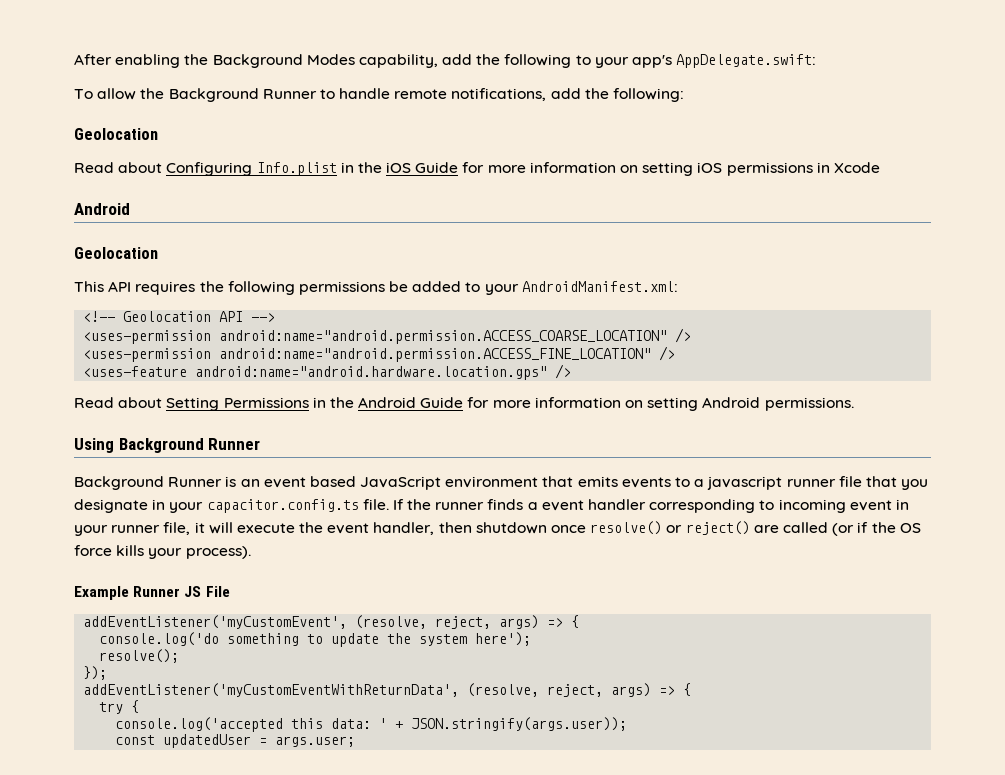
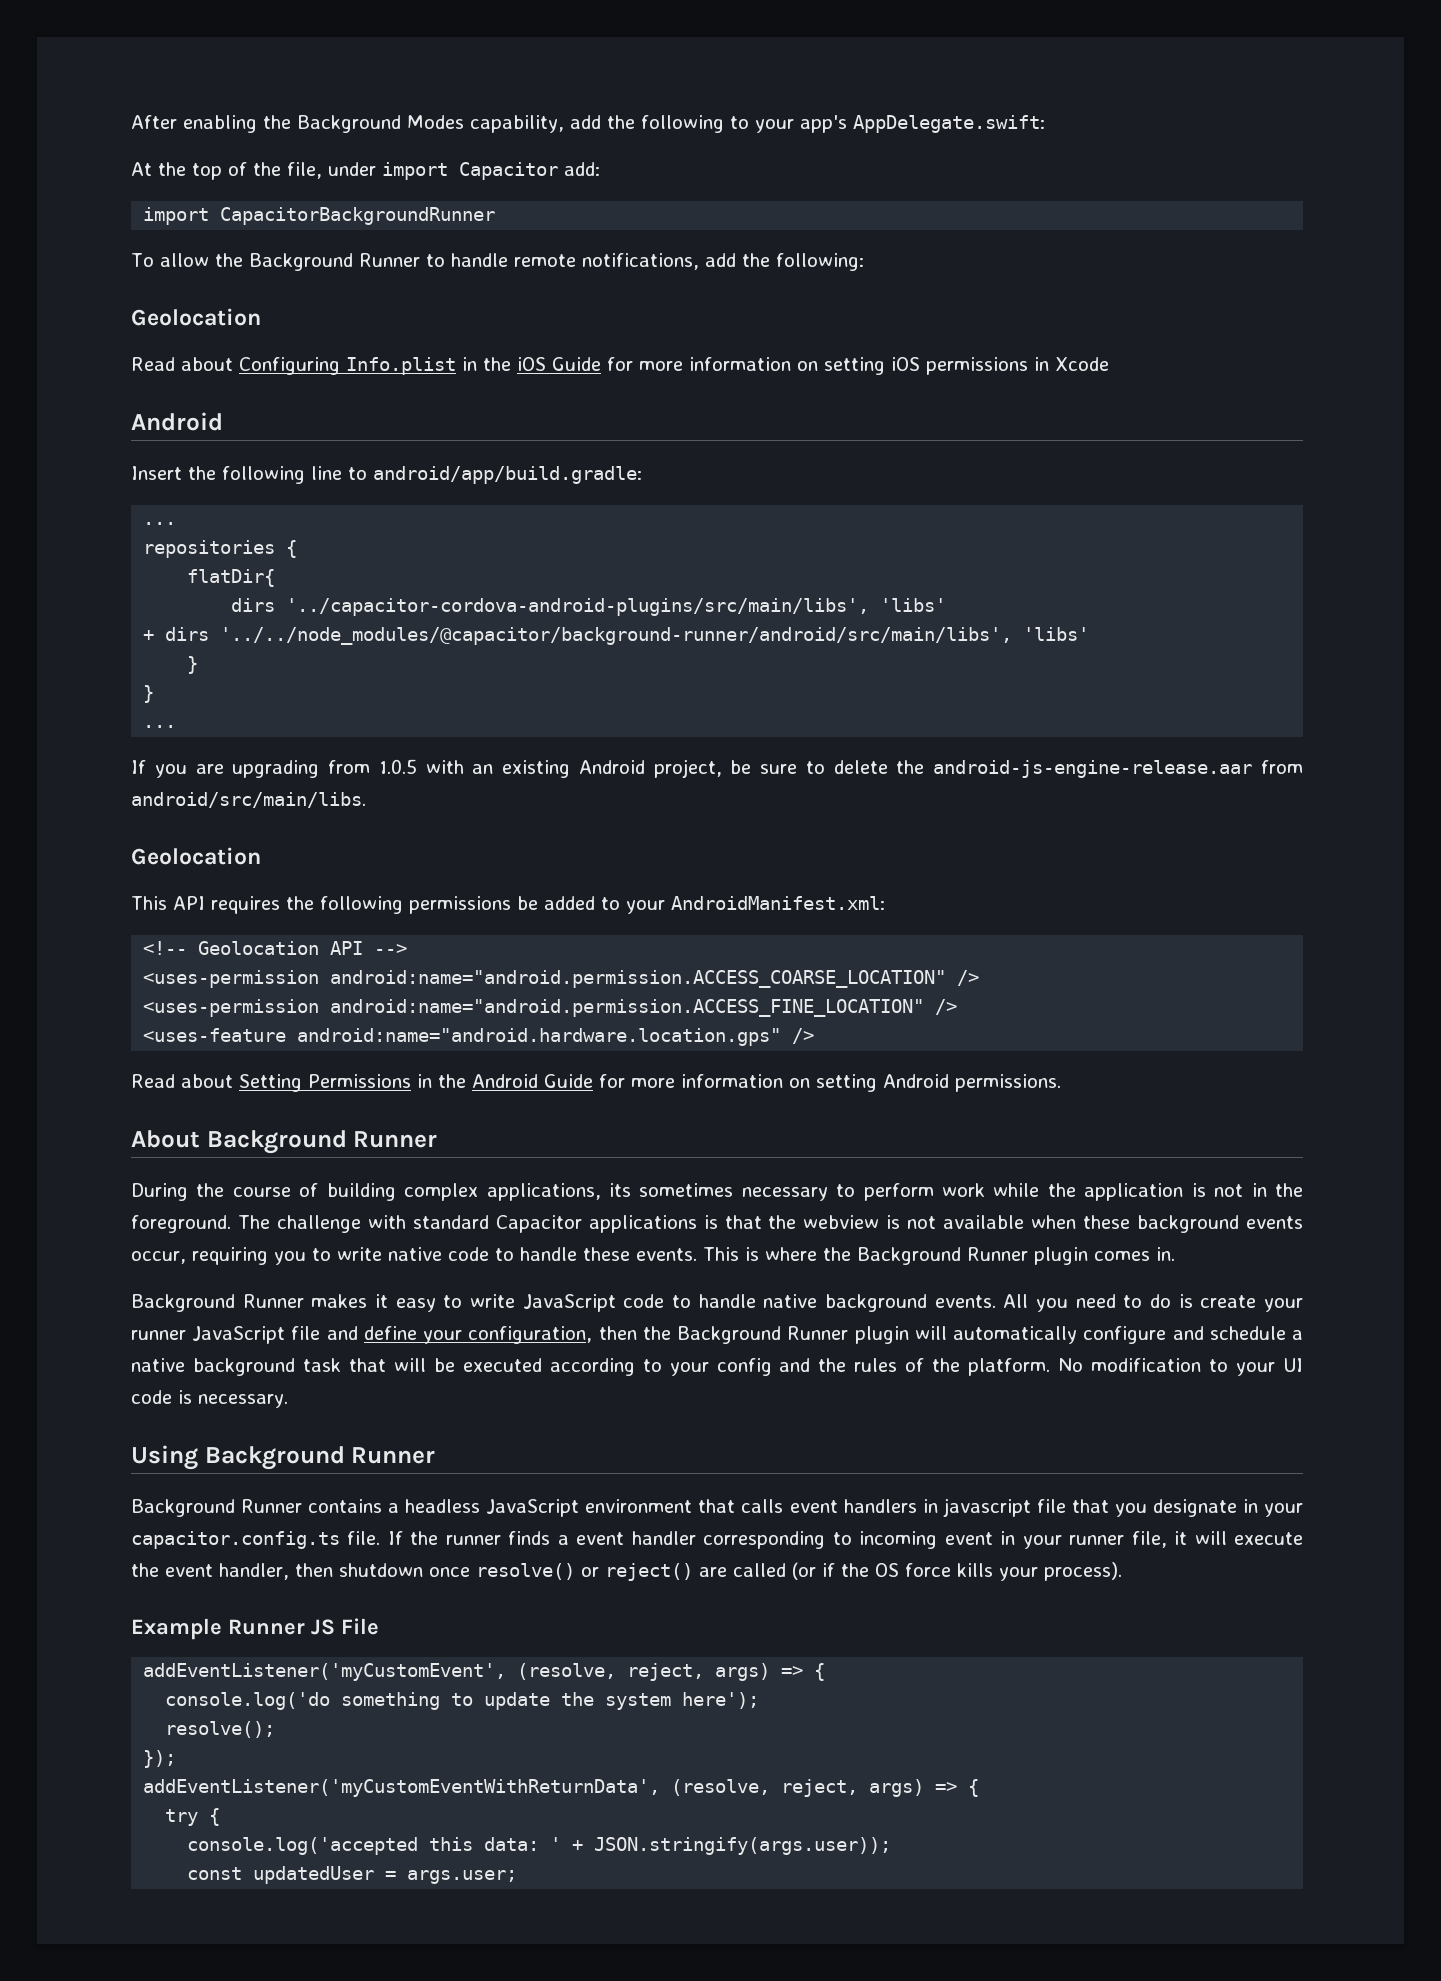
+ At the top of the file, under import Capacitor add:
+ import CapacitorBackgroundRunner
+ Insert the following line to android/app/build.gradle:
+ ...
+ repositories {
+ flatDir{
+ dirs '../capacitor-cordova-android-plugins/src/main/libs', 'libs'
+ + dirs '../../node_modules/@capacitor/background-runner/android/src/main/libs', 'libs'
+ }
+ }
+ ...
+ If you are upgrading from 1.0.5 with an existing Android project, be sure to delete the android-js-engine-release.aar from android/src/main/libs.
+ About Background Runner
+ During the course of building complex applications, its sometimes necessary to perform work while the application is not in the foreground. The challenge with standard Capacitor applications is that the webview is not available when these background events occur, requiring you to write native code to handle these events. This is where the Background Runner plugin comes in.
+ Background Runner makes it easy to write JavaScript code to handle native background events. All you need to do is create your runner JavaScript file and define your configuration, then the Background Runner plugin will automatically configure and schedule a native background task that will be executed according to your config and the rules of the platform. No modification to your UI code is necessary.
- Background Runner is an event based JavaScript environment that emits events to a javascript runner file that you designate in your capacitor.config.ts file.
+ Background Runner contains a headless JavaScript environment that calls event handlers in javascript file that you designate in your capacitor.config.ts file.

